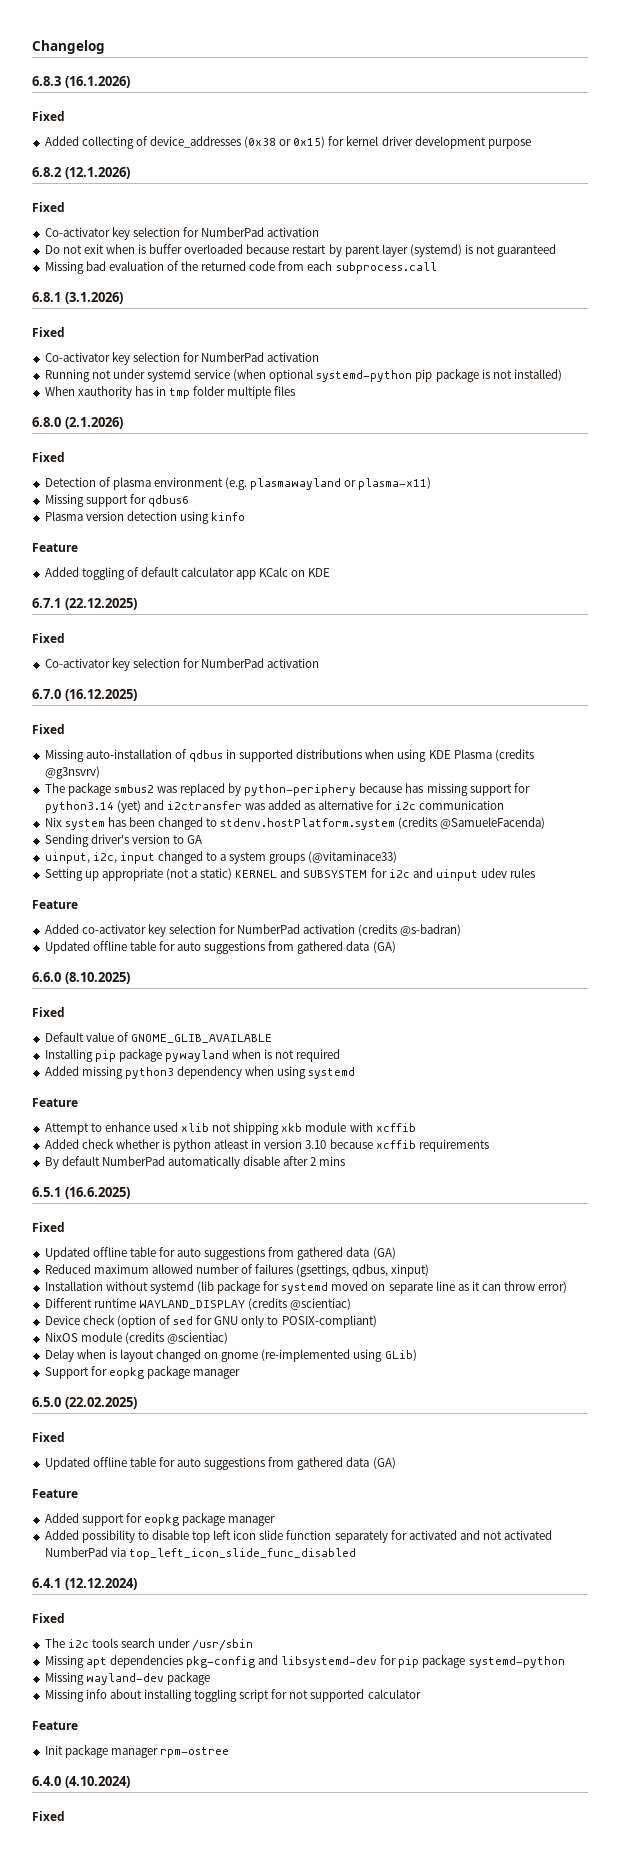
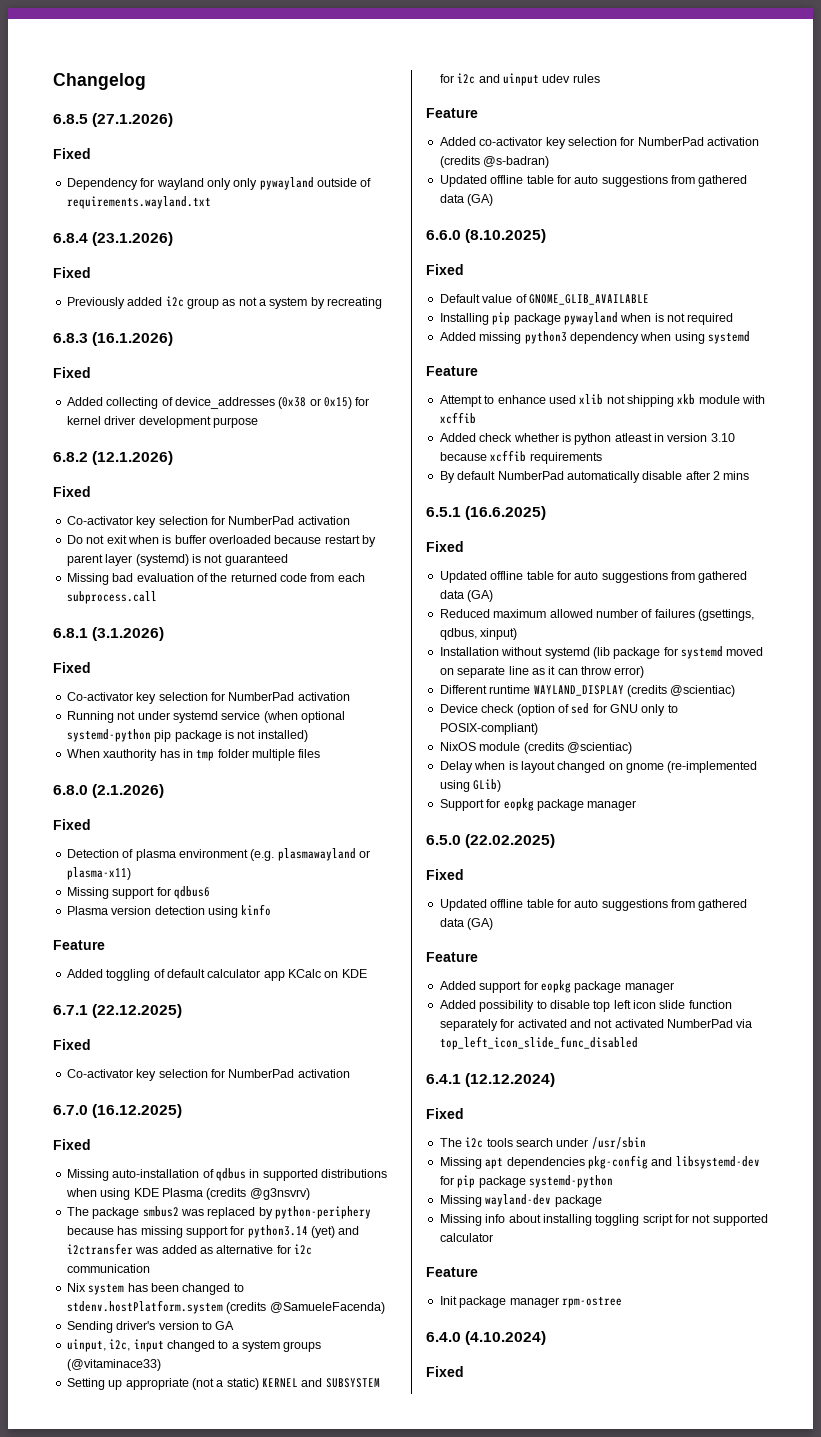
+ 6.8.5 (27.1.2026)
+ Fixed
+ Dependency for wayland only only pywayland outside of requirements.wayland.txt
+ 6.8.4 (23.1.2026)
+ Fixed
+ Previously added i2c group as not a system by recreating

